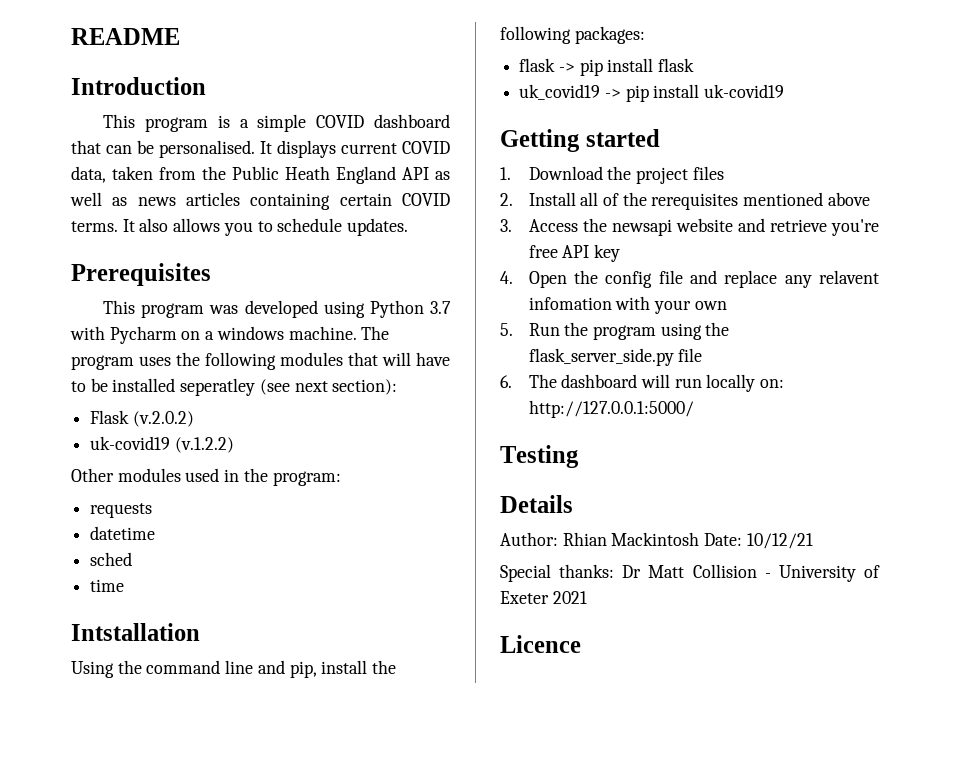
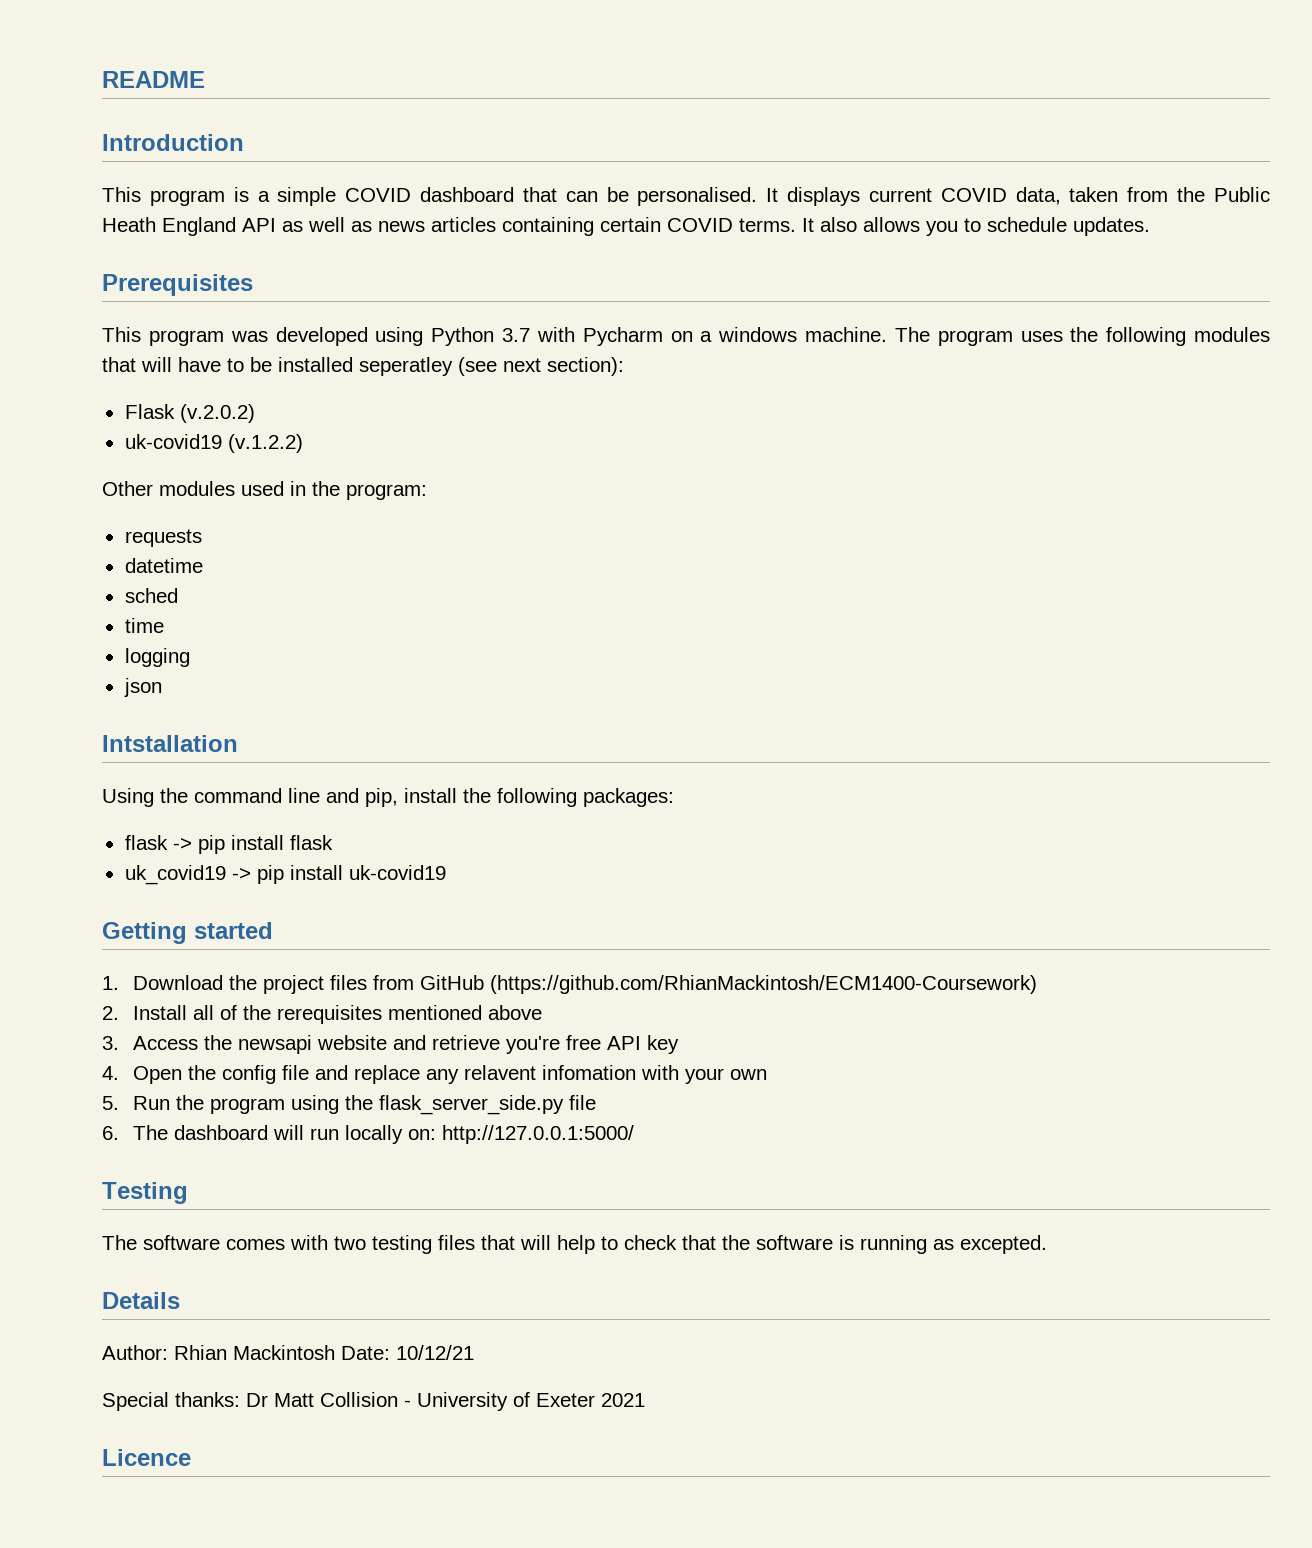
+ logging
+ json
- 1. Download the project files
+ 1. Download the project files from GitHub (https://github.com/RhianMackintosh/ECM1400-Coursework)
+ The software comes with two testing files that will help to check that the software is running as excepted.

